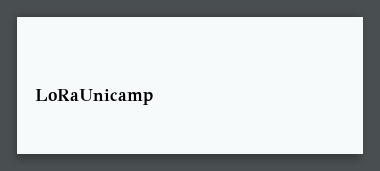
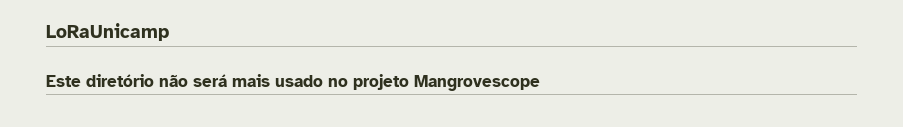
+ Este diretório não será mais usado no projeto Mangrovescope

